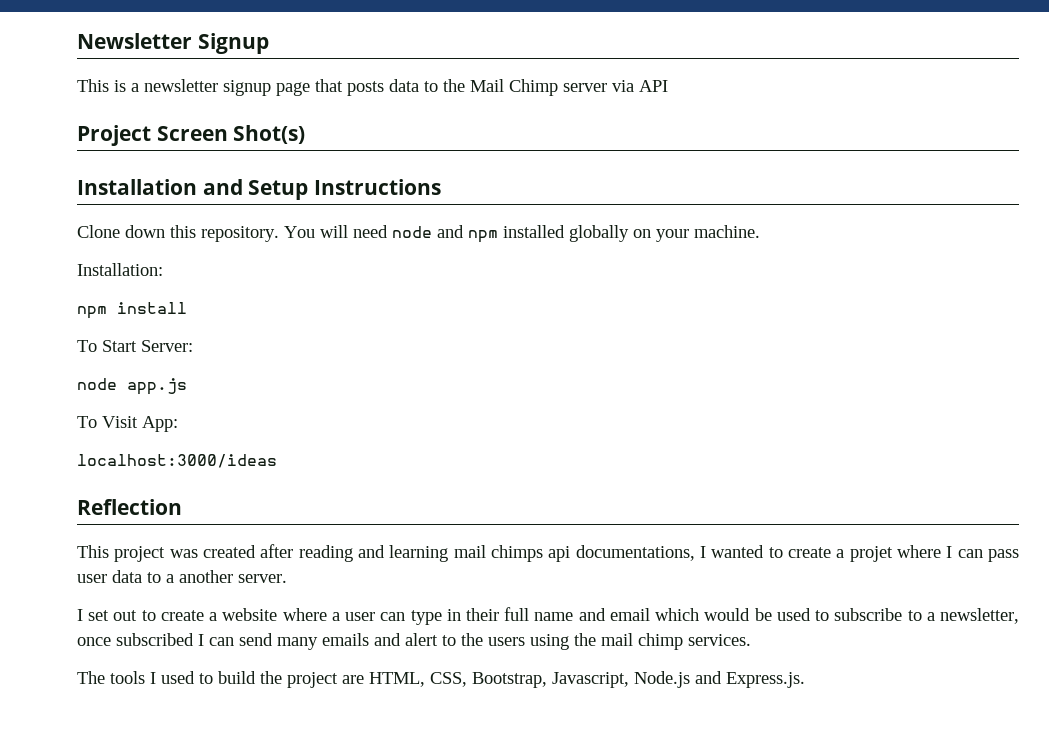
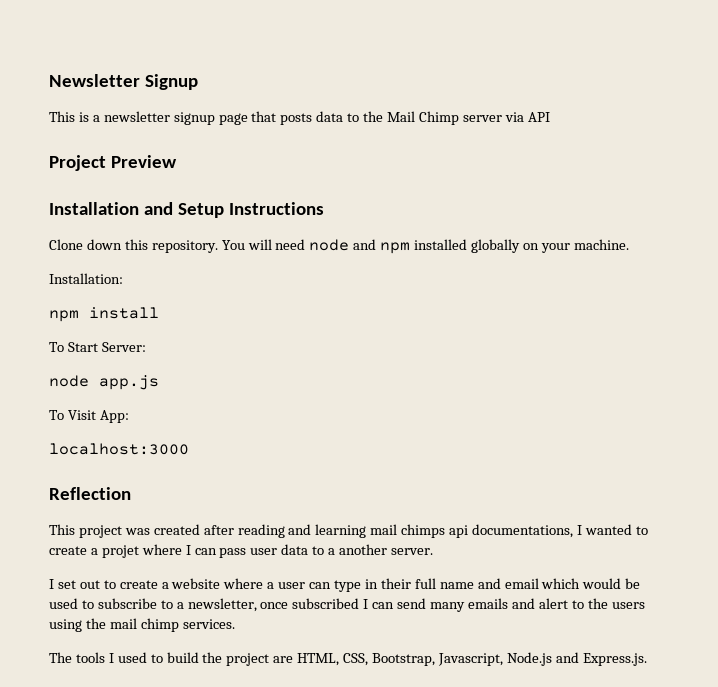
- Project Screen Shot(s)
+ Project Preview
- localhost:3000/ideas
+ localhost:3000

